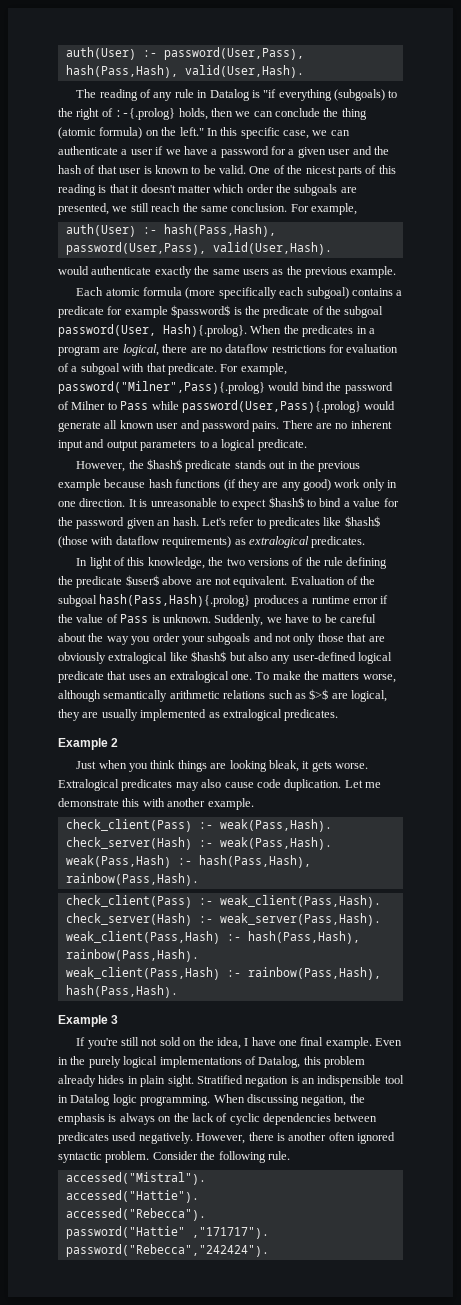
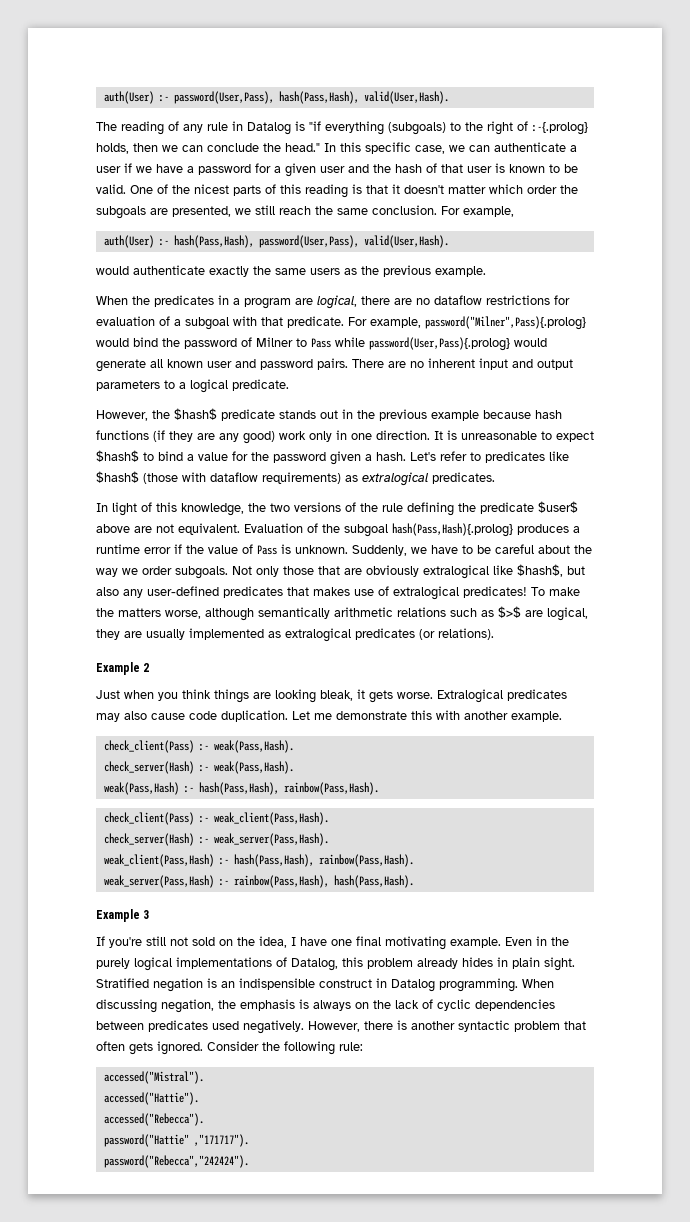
- The reading of any rule in Datalog is "if everything (subgoals) to the right of :-{.prolog} holds, then we can conclude the thing (atomic formula) on the left."
+ The reading of any rule in Datalog is "if everything (subgoals) to the right of :-{.prolog} holds, then we can conclude the head."
- Each atomic formula (more specifically each subgoal) contains a predicate for example $password$ is the predicate of the subgoal password(User, Hash){.prolog}. When the predicates in a program are logical, there are no dataflow restrictions for evaluation of a subgoal with that predicate.
+ When the predicates in a program are logical, there are no dataflow restrictions for evaluation of a subgoal with that predicate.
- It is unreasonable to expect $hash$ to bind a value for the password given an hash.
+ It is unreasonable to expect $hash$ to bind a value for the password given a hash.
- Suddenly, we have to be careful about the way you order your subgoals and not only those that are obviously extralogical like $hash$ but also any user-defined logical predicate that uses an extralogical one.
+ Suddenly, we have to be careful about the way we order subgoals. Not only those that are obviously extralogical like $hash$, but also any user-defined predicates that makes use of extralogical predicates!
- To make the matters worse, although semantically arithmetic relations such as $>$ are logical, they are usually implemented as extralogical predicates.
+ To make the matters worse, although semantically arithmetic relations such as $>$ are logical, they are usually implemented as extralogical predicates (or relations).
- weak_client(Pass,Hash) :- rainbow(Pass,Hash), hash(Pass,Hash).
+ weak_server(Pass,Hash) :- rainbow(Pass,Hash), hash(Pass,Hash).
- If you're still not sold on the idea, I have one final example.
+ If you're still not sold on the idea, I have one final motivating example.
- Stratified negation is an indispensible tool in Datalog logic programming.
+ Stratified negation is an indispensible construct in Datalog programming.
- However, there is another often ignored syntactic problem.
+ However, there is another syntactic problem that often gets ignored.
- Consider the following rule.
+ Consider the following rule:

